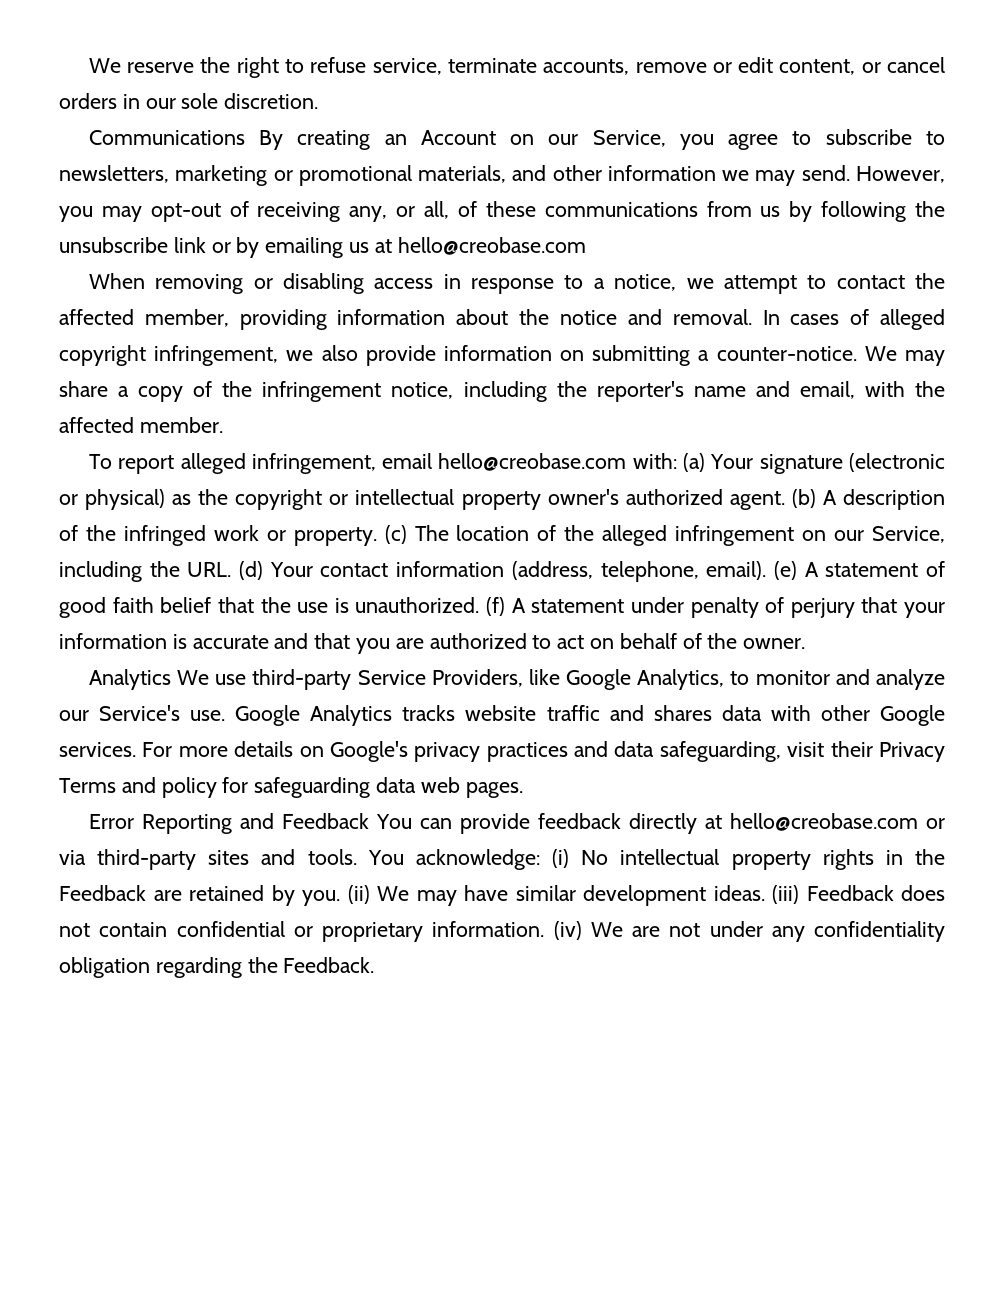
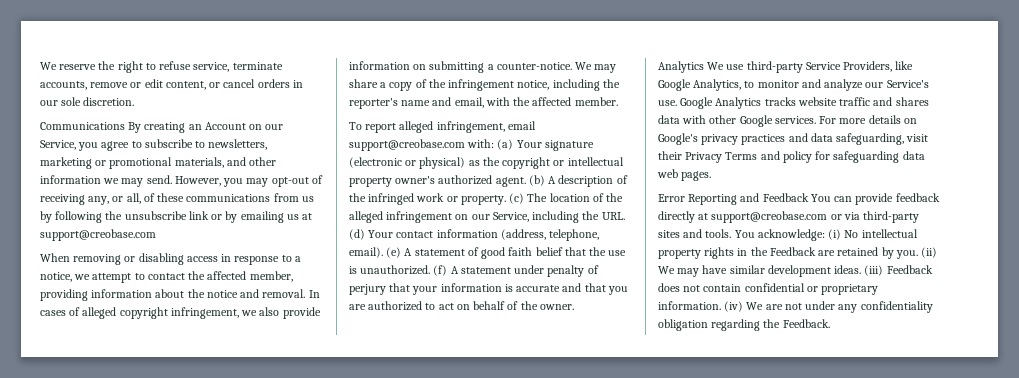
- However, you may opt-out of receiving any, or all, of these communications from us by following the unsubscribe link or by emailing us at hello@creobase.com
+ However, you may opt-out of receiving any, or all, of these communications from us by following the unsubscribe link or by emailing us at support@creobase.com
- To report alleged infringement, email hello@creobase.com with: (a) Your signature (electronic or physical) as the copyright or intellectual property owner's authorized agent.
+ To report alleged infringement, email support@creobase.com with: (a) Your signature (electronic or physical) as the copyright or intellectual property owner's authorized agent.
- Error Reporting and Feedback You can provide feedback directly at hello@creobase.com or via third-party sites and tools.
+ Error Reporting and Feedback You can provide feedback directly at support@creobase.com or via third-party sites and tools.

